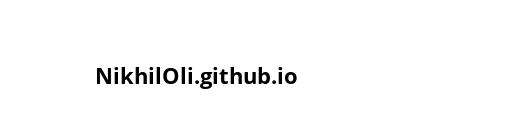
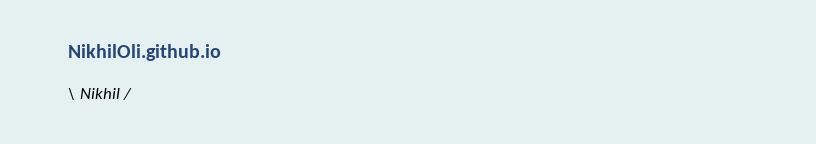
+ \ Nikhil /

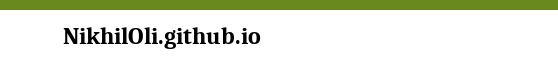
- \ Nikhil /

